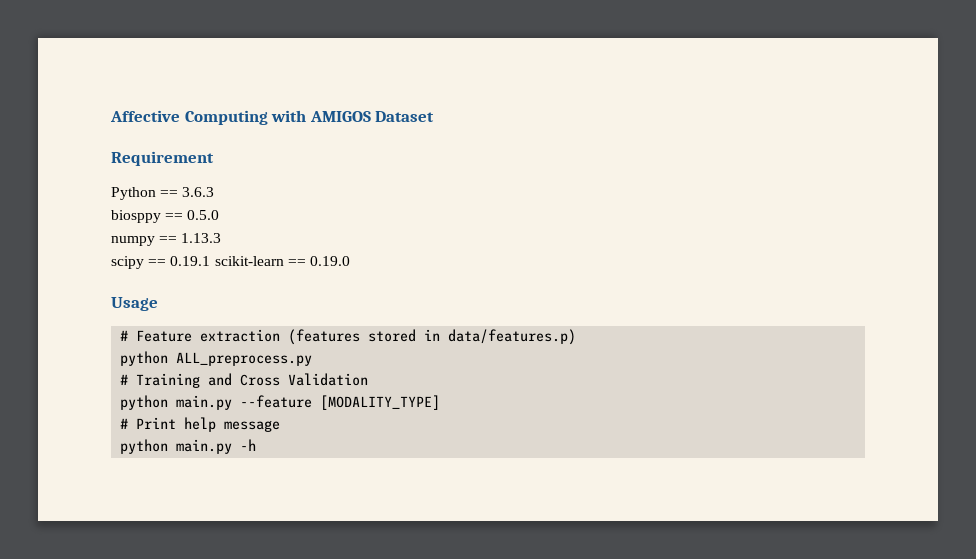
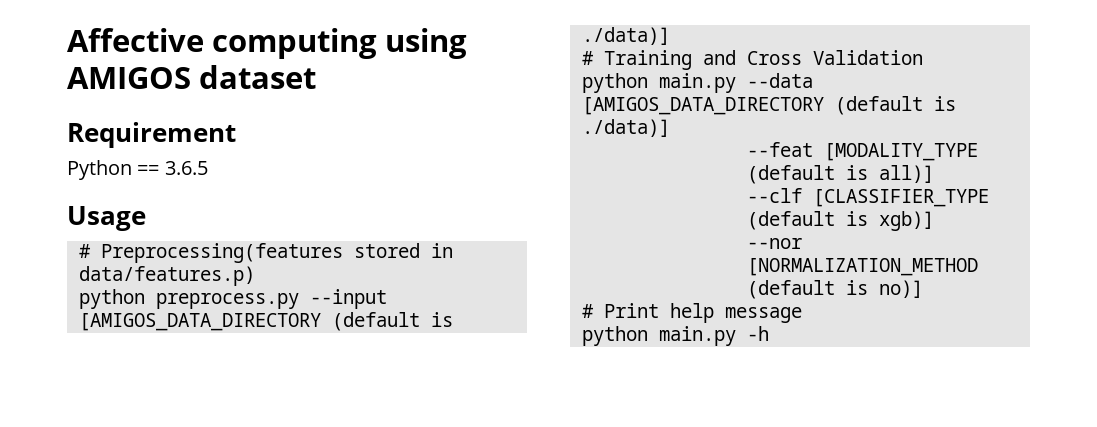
- Affective Computing with AMIGOS Dataset
+ Affective computing using AMIGOS dataset
- Python == 3.6.3
- biosppy == 0.5.0
- numpy == 1.13.3
- scipy == 0.19.1 scikit-learn == 0.19.0
+ Python == 3.6.5
- # Feature extraction (features stored in data/features.p)
+ # Preprocessing(features stored in data/features.p)
- python ALL_preprocess.py
+ python preprocess.py --input [AMIGOS_DATA_DIRECTORY (default is ./data)]
- python main.py --feature [MODALITY_TYPE]
+ python main.py --data [AMIGOS_DATA_DIRECTORY (default is ./data)]
+ --feat [MODALITY_TYPE (default is all)]
+ --clf [CLASSIFIER_TYPE (default is xgb)]
+ --nor [NORMALIZATION_METHOD (default is no)]

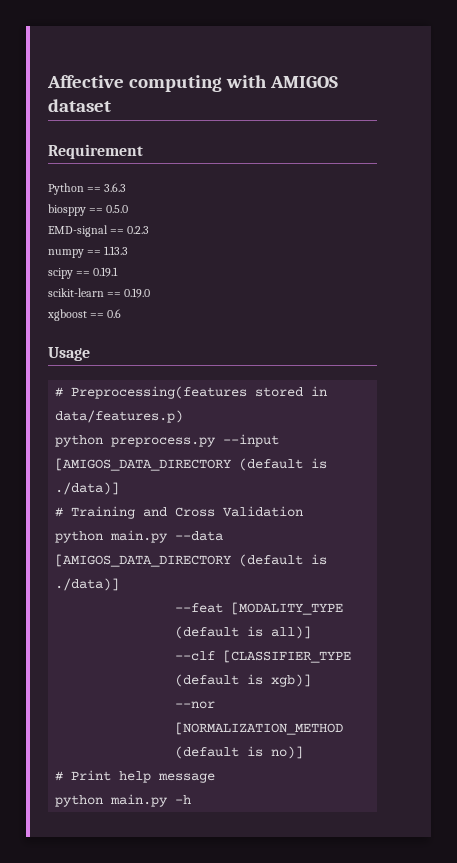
- Affective computing using AMIGOS dataset
+ Affective computing with AMIGOS dataset
- Python == 3.6.5
+ Python == 3.6.3
+ biosppy == 0.5.0
+ EMD-signal == 0.2.3
+ numpy == 1.13.3
+ scipy == 0.19.1
+ scikit-learn == 0.19.0
+ xgboost == 0.6

